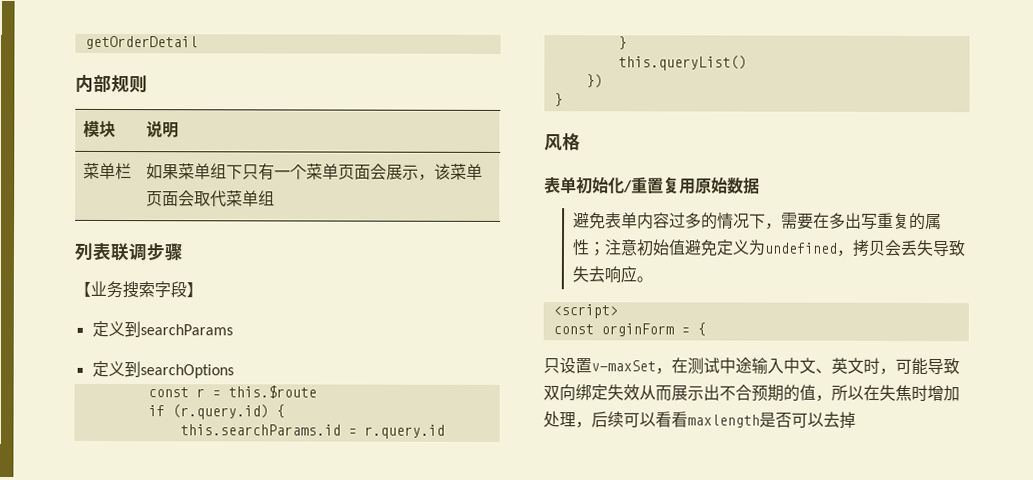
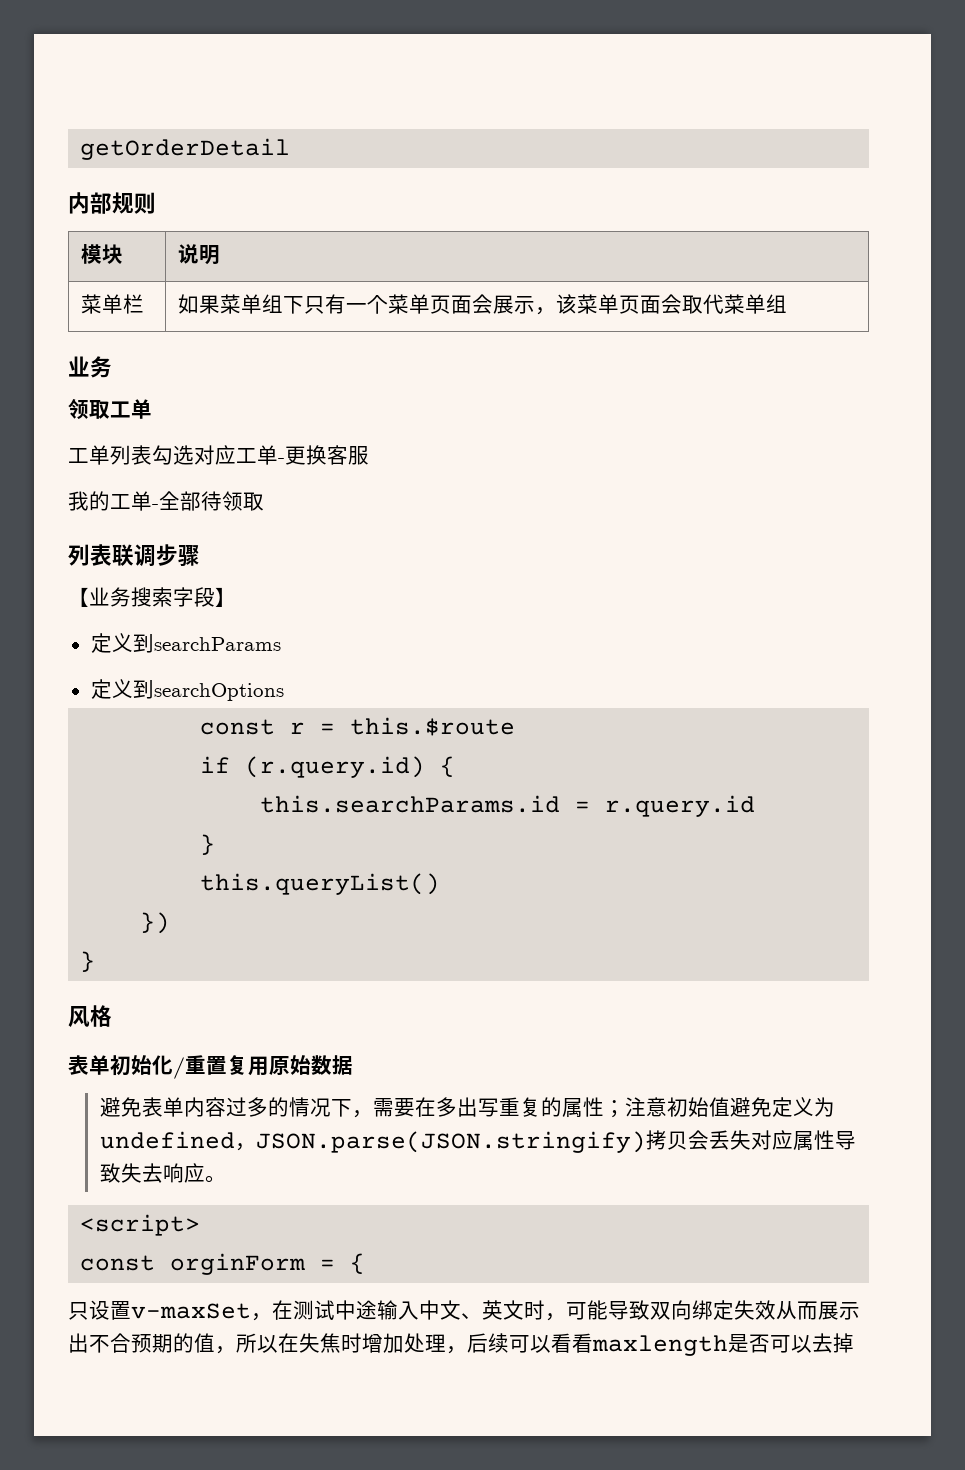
  菜单栏 | 如果菜单组下只有一个菜单页面会展示，该菜单页面会取代菜单组
+ 业务
+ 领取工单
+ 工单列表勾选对应工单-更换客服
+ 我的工单-全部待领取
- 避免表单内容过多的情况下，需要在多出写重复的属性；注意初始值避免定义为undefined，拷贝会丢失导致失去响应。
+ 避免表单内容过多的情况下，需要在多出写重复的属性；注意初始值避免定义为undefined，JSON.parse(JSON.stringify)拷贝会丢失对应属性导致失去响应。

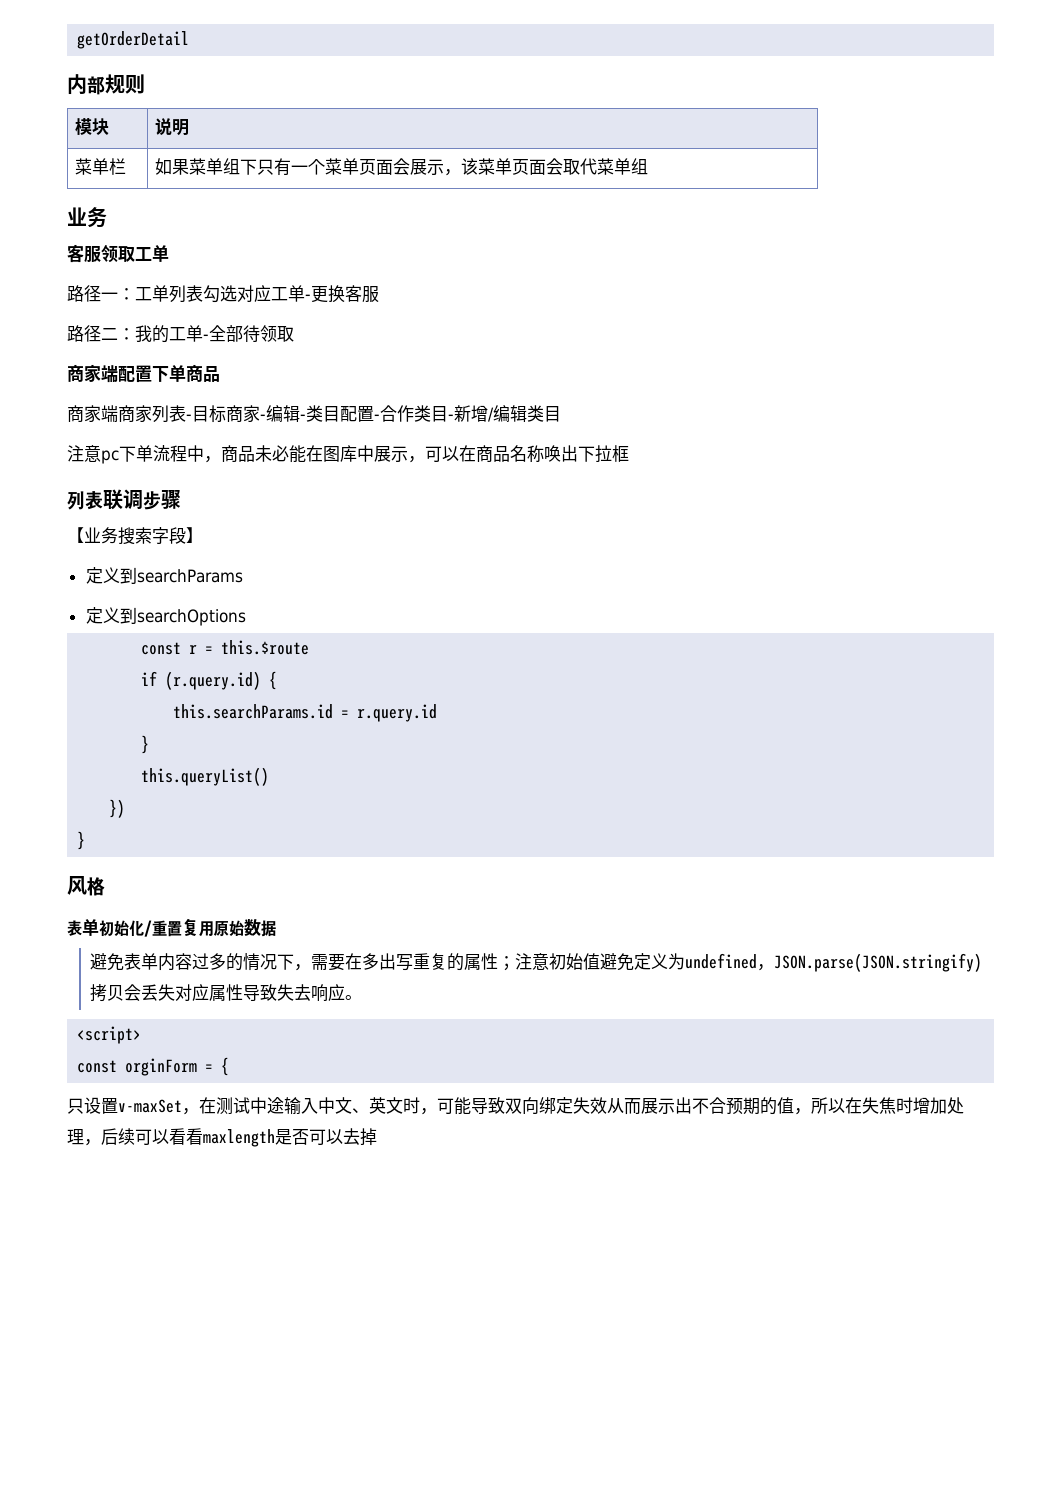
- 领取工单
+ 客服领取工单
- 工单列表勾选对应工单-更换客服
+ 路径一：工单列表勾选对应工单-更换客服
- 我的工单-全部待领取
+ 路径二：我的工单-全部待领取
+ 商家端配置下单商品
+ 商家端商家列表-目标商家-编辑-类目配置-合作类目-新增/编辑类目
+ 注意pc下单流程中，商品未必能在图库中展示，可以在商品名称唤出下拉框

